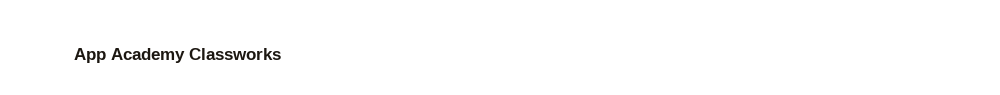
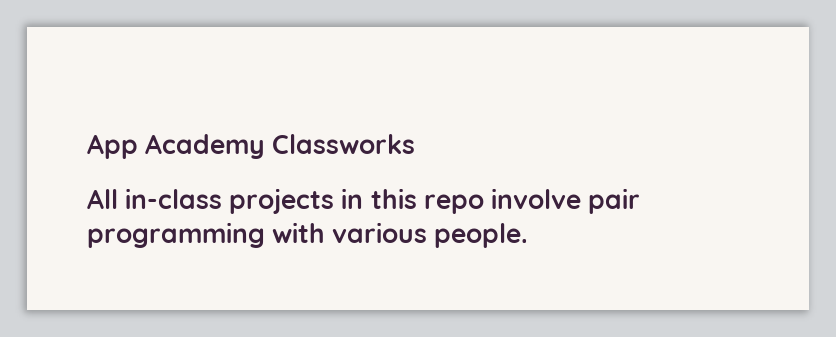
+ All in-class projects in this repo involve pair programming with various people.

